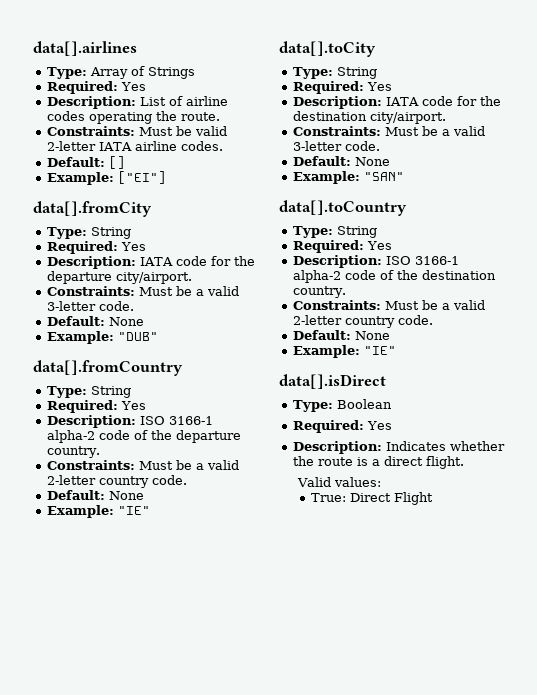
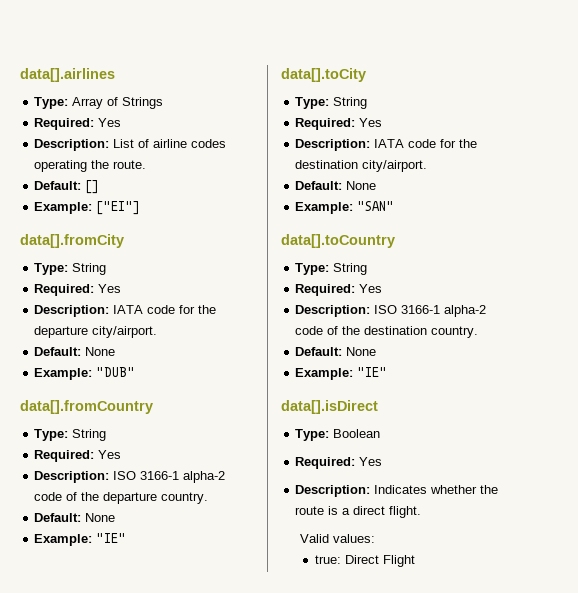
- Constraints: Must be valid 2-letter IATA airline codes.
  Description: IATA code for the departure city/airport.
- Constraints: Must be a valid 3-letter code.
  Description: ISO 3166-1 alpha-2 code of the departure country.
- Constraints: Must be a valid 2-letter country code.
  Description: IATA code for the destination city/airport.
- Constraints: Must be a valid 3-letter code.
  Description: ISO 3166-1 alpha-2 code of the destination country.
- Constraints: Must be a valid 2-letter country code.
- True: Direct Flight
+ true: Direct Flight

